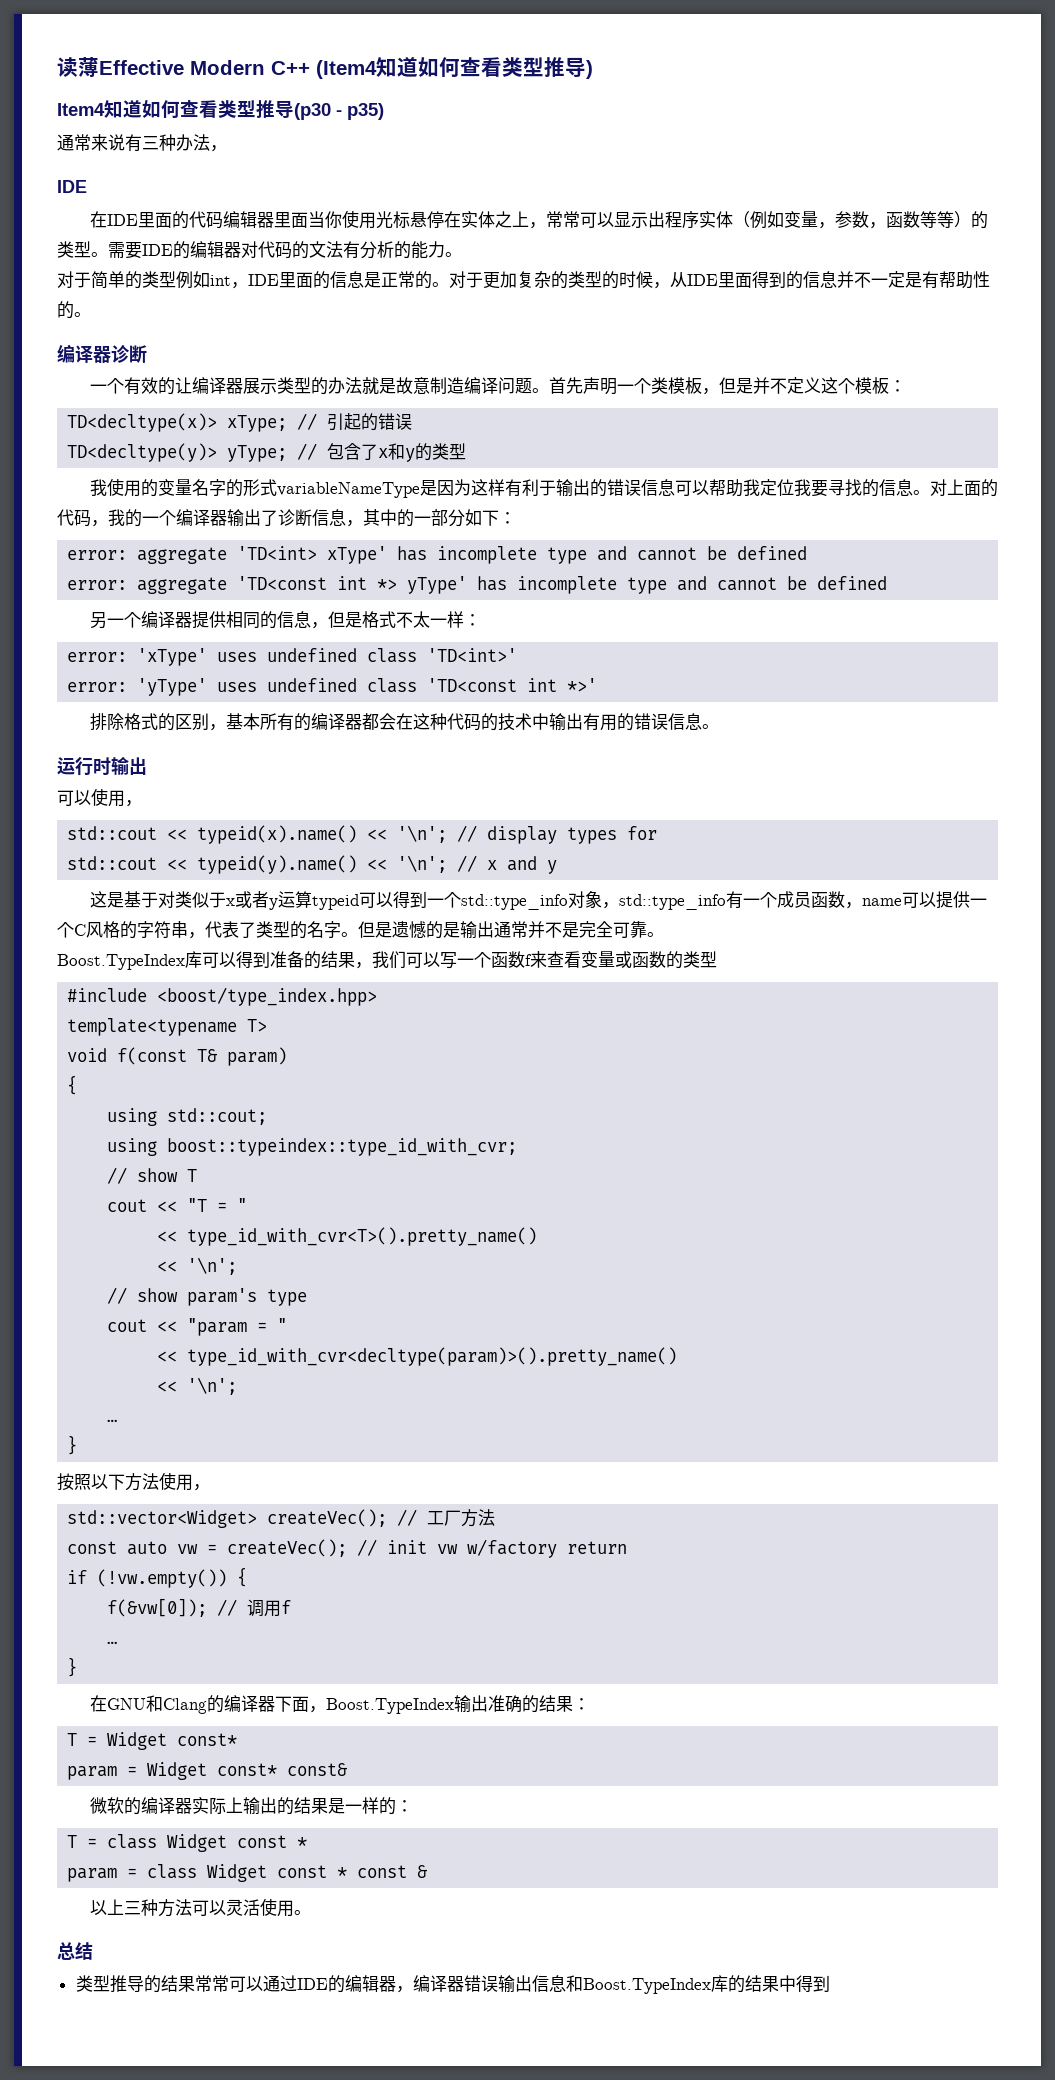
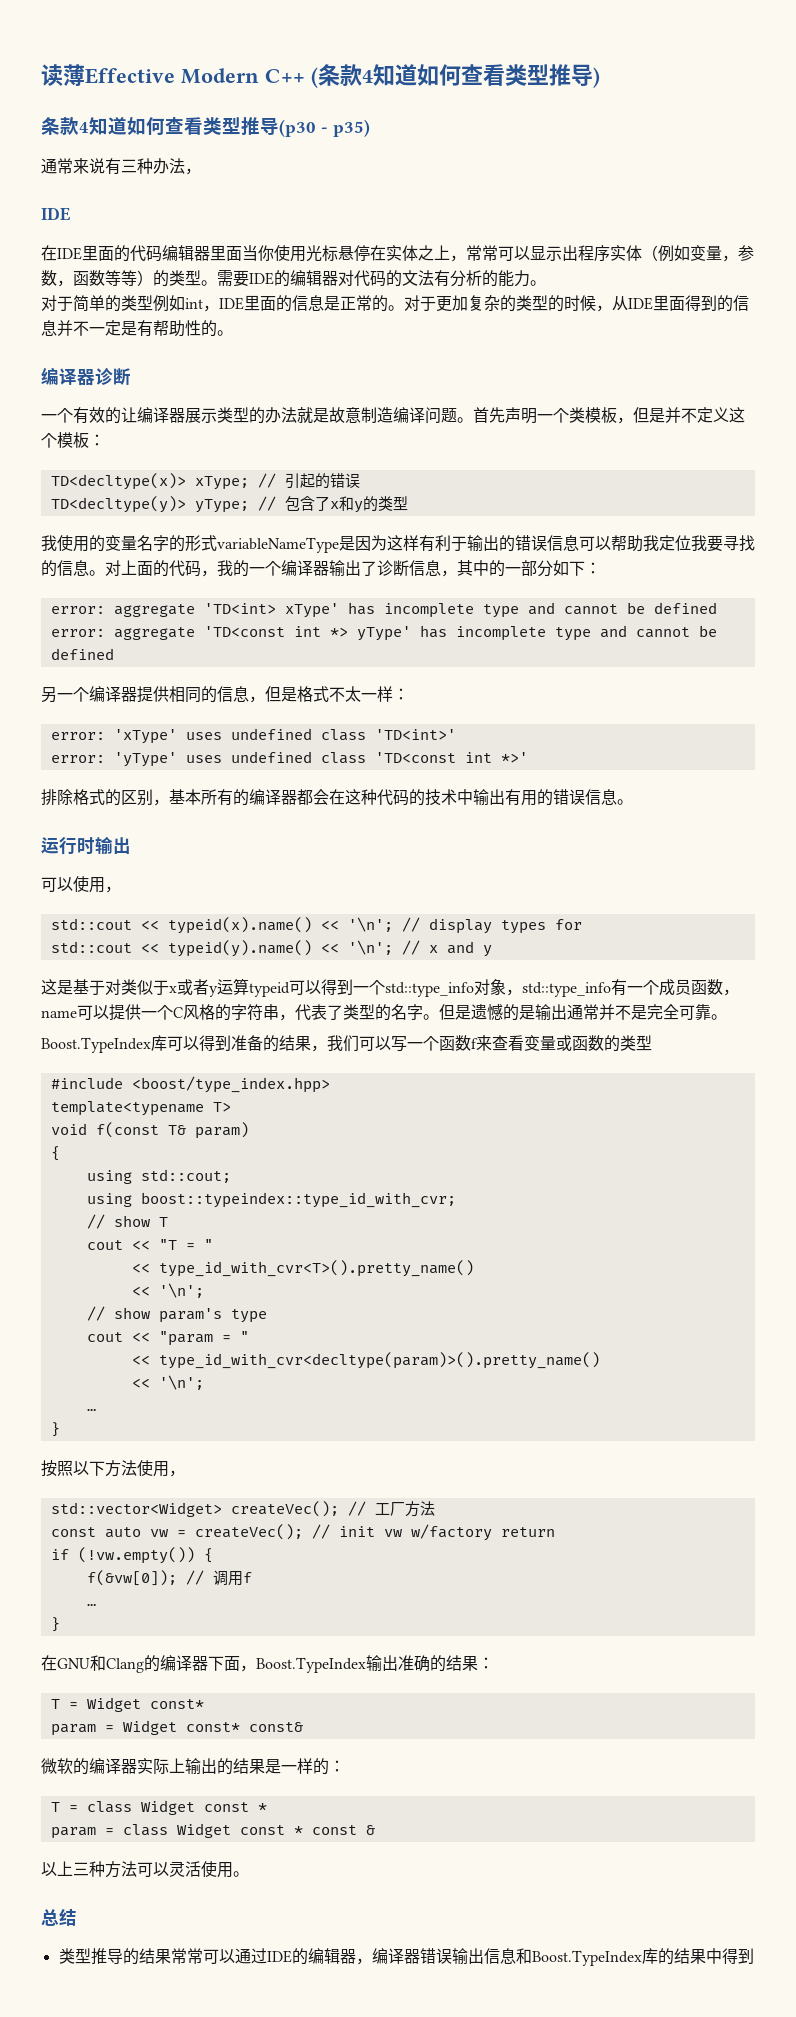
- 读薄Effective Modern C++ (Item4知道如何查看类型推导)
+ 读薄Effective Modern C++ (条款4知道如何查看类型推导)
- Item4知道如何查看类型推导(p30 - p35)
+ 条款4知道如何查看类型推导(p30 - p35)

